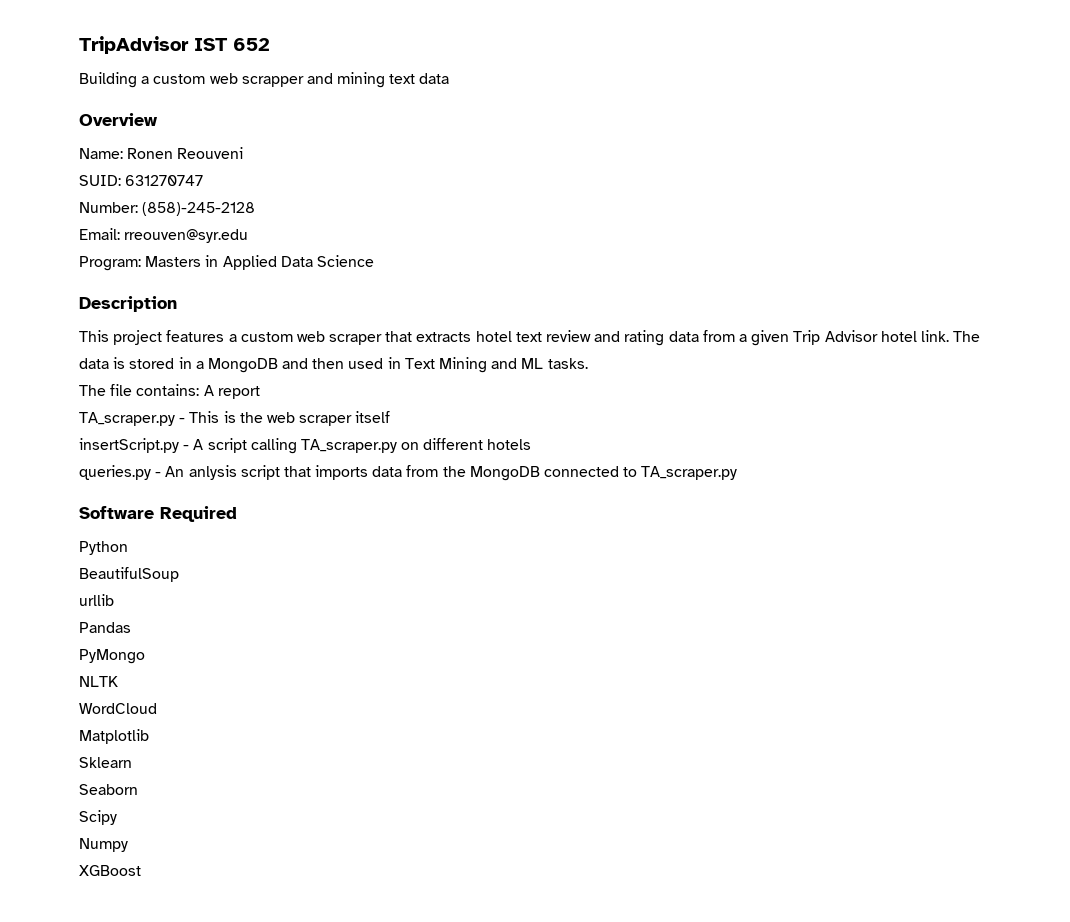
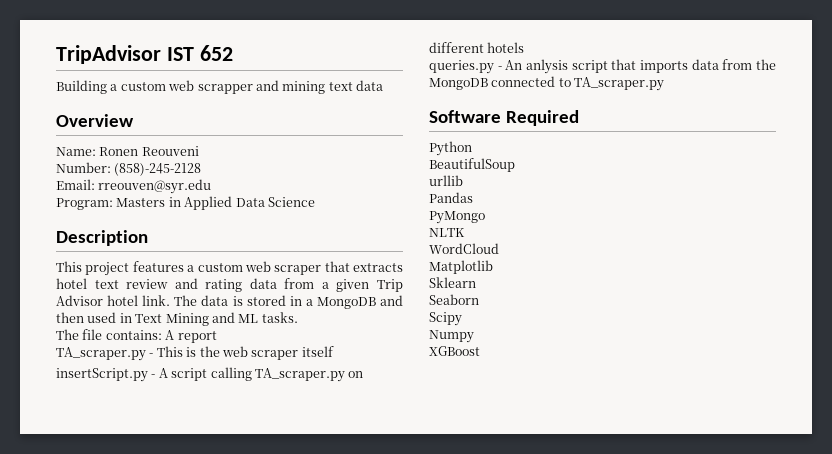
- SUID: 631270747

